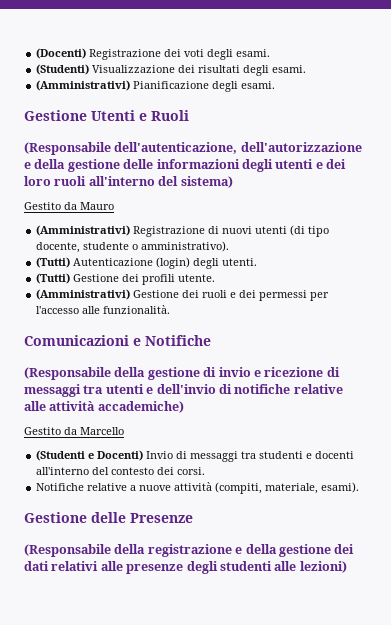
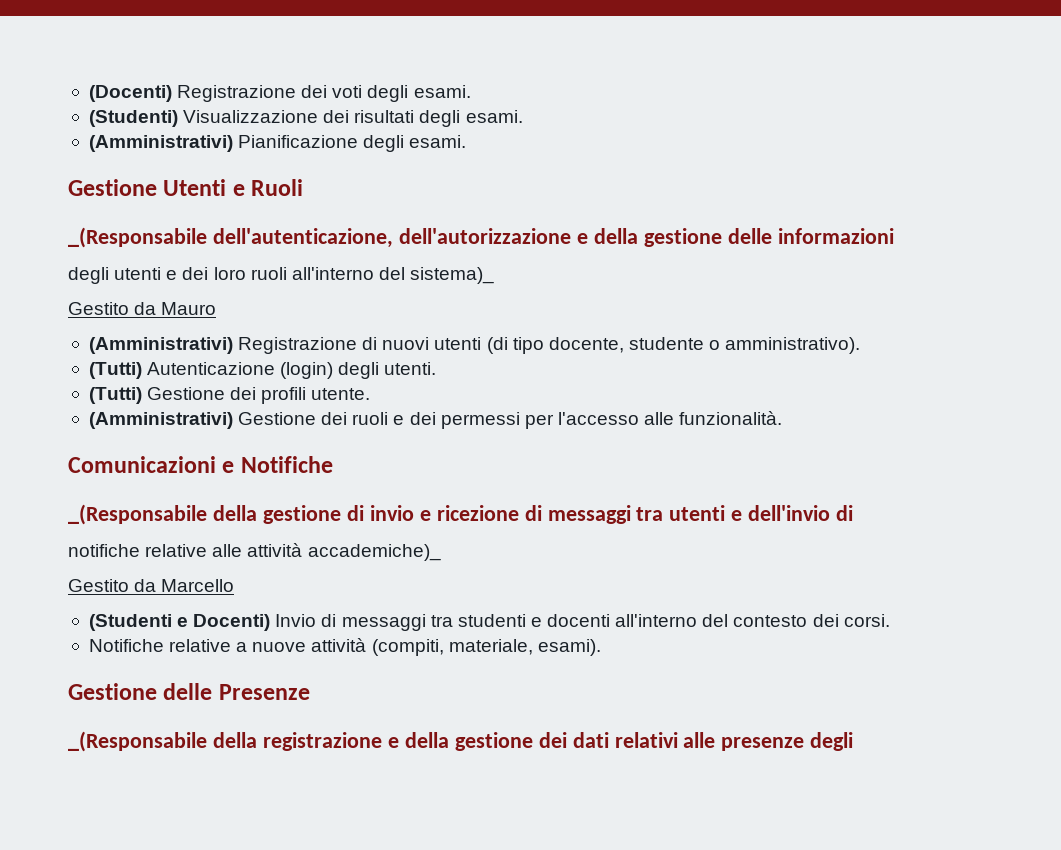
- (Responsabile dell'autenticazione, dell'autorizzazione e della gestione delle informazioni degli utenti e dei loro ruoli all'interno del sistema)
+ _(Responsabile dell'autenticazione, dell'autorizzazione e della gestione delle informazioni
+ degli utenti e dei loro ruoli all'interno del sistema)_
- (Responsabile della gestione di invio e ricezione di messaggi tra utenti e dell'invio di notifiche relative alle attività accademiche)
+ _(Responsabile della gestione di invio e ricezione di messaggi tra utenti e dell'invio di
+ notifiche relative alle attività accademiche)_
- (Responsabile della registrazione e della gestione dei dati relativi alle presenze degli studenti alle lezioni)
+ _(Responsabile della registrazione e della gestione dei dati relativi alle presenze degli

